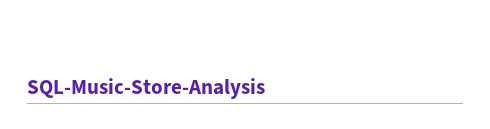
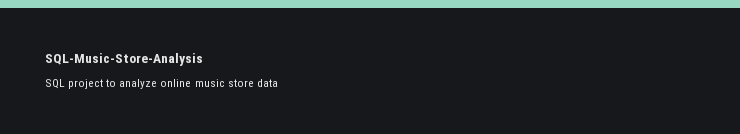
+ SQL project to analyze online music store data

